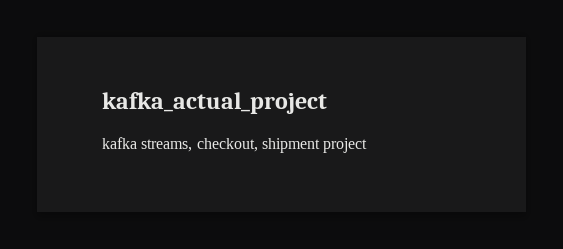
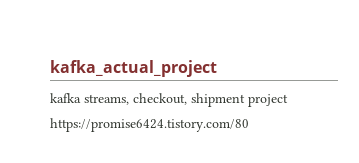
+ https://promise6424.tistory.com/80

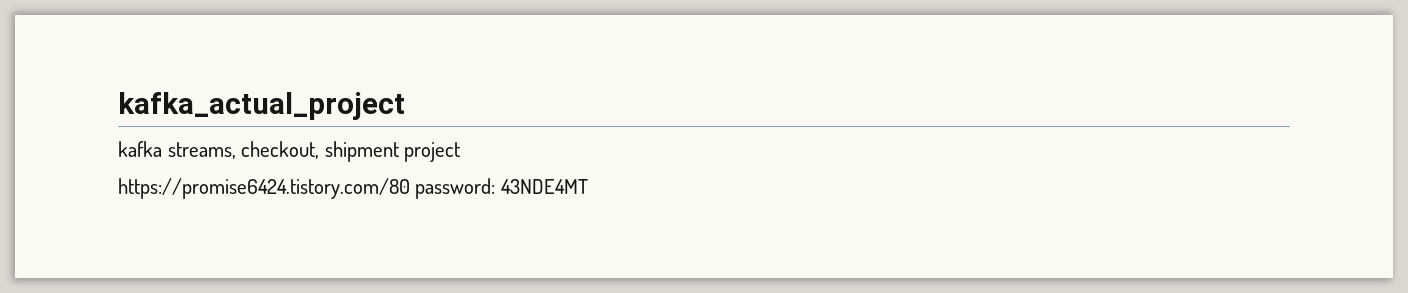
- https://promise6424.tistory.com/80
+ https://promise6424.tistory.com/80 password: 43NDE4MT

